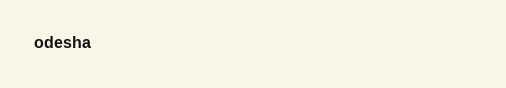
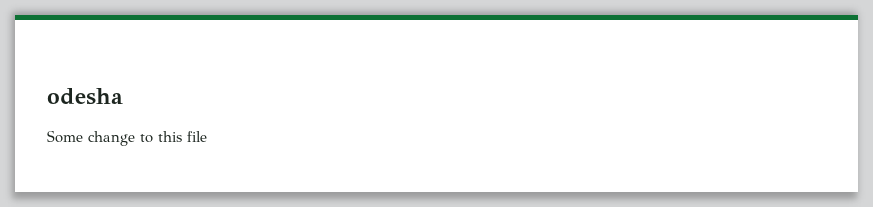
+ Some change to this file

